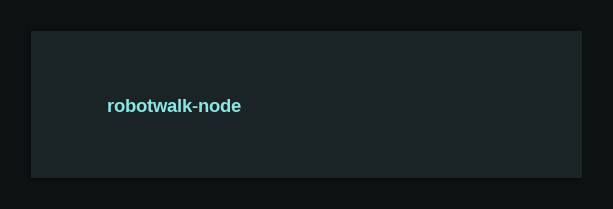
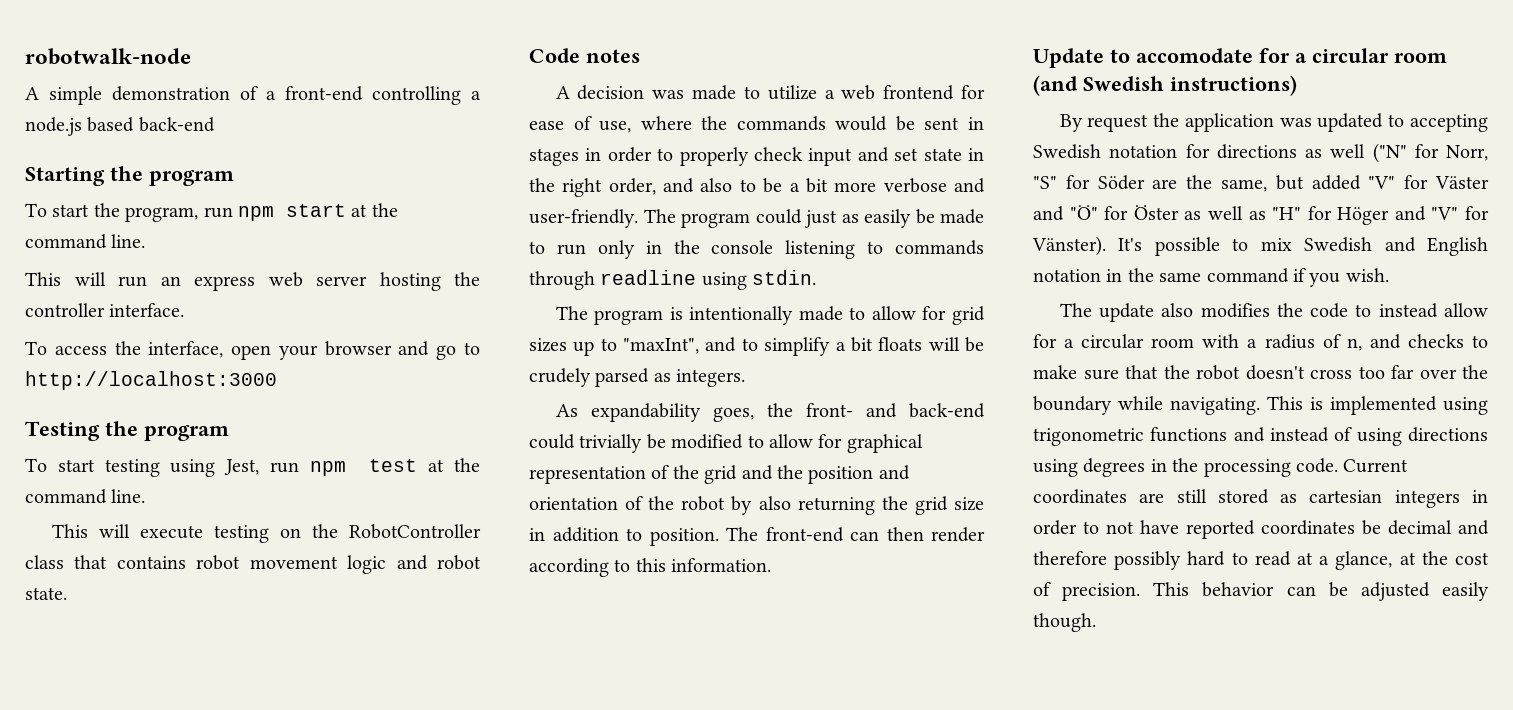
+ A simple demonstration of a front-end controlling a node.js based back-end
+ Starting the program
+ To start the program, run npm start at the command line.
+ This will run an express web server hosting the controller interface.
+ To access the interface, open your browser and go to http://localhost:3000
+ Testing the program
+ To start testing using Jest, run npm test at the command line.
+ This will execute testing on the RobotController class that contains robot movement logic and robot state.
+ Code notes
+ A decision was made to utilize a web frontend for ease of use, where the commands would be sent in stages in order to properly check input and set state in the right order, and also to be a bit more verbose and user-friendly. The program could just as easily be made to run only in the console listening to commands through readline using stdin.
+ The program is intentionally made to allow for grid sizes up to "maxInt", and to simplify a bit floats will be crudely parsed as integers.
+ As expandability goes, the front- and back-end could trivially be modified to allow for graphical representation of the grid and the position and orientation of the robot by also returning the grid size in addition to position. The front-end can then render according to this information.
+ Update to accomodate for a circular room (and Swedish instructions)
+ By request the application was updated to accepting Swedish notation for directions as well ("N" for Norr, "S" for Söder are the same, but added "V" for Väster and "Ö" for Öster as well as "H" for Höger and "V" for Vänster). It's possible to mix Swedish and English notation in the same command if you wish.
+ The update also modifies the code to instead allow for a circular room with a radius of n, and checks to make sure that the robot doesn't cross too far over the boundary while navigating. This is implemented using trigonometric functions and instead of using directions using degrees in the processing code. Current coordinates are still stored as cartesian integers in order to not have reported coordinates be decimal and therefore possibly hard to read at a glance, at the cost of precision. This behavior can be adjusted easily though.

